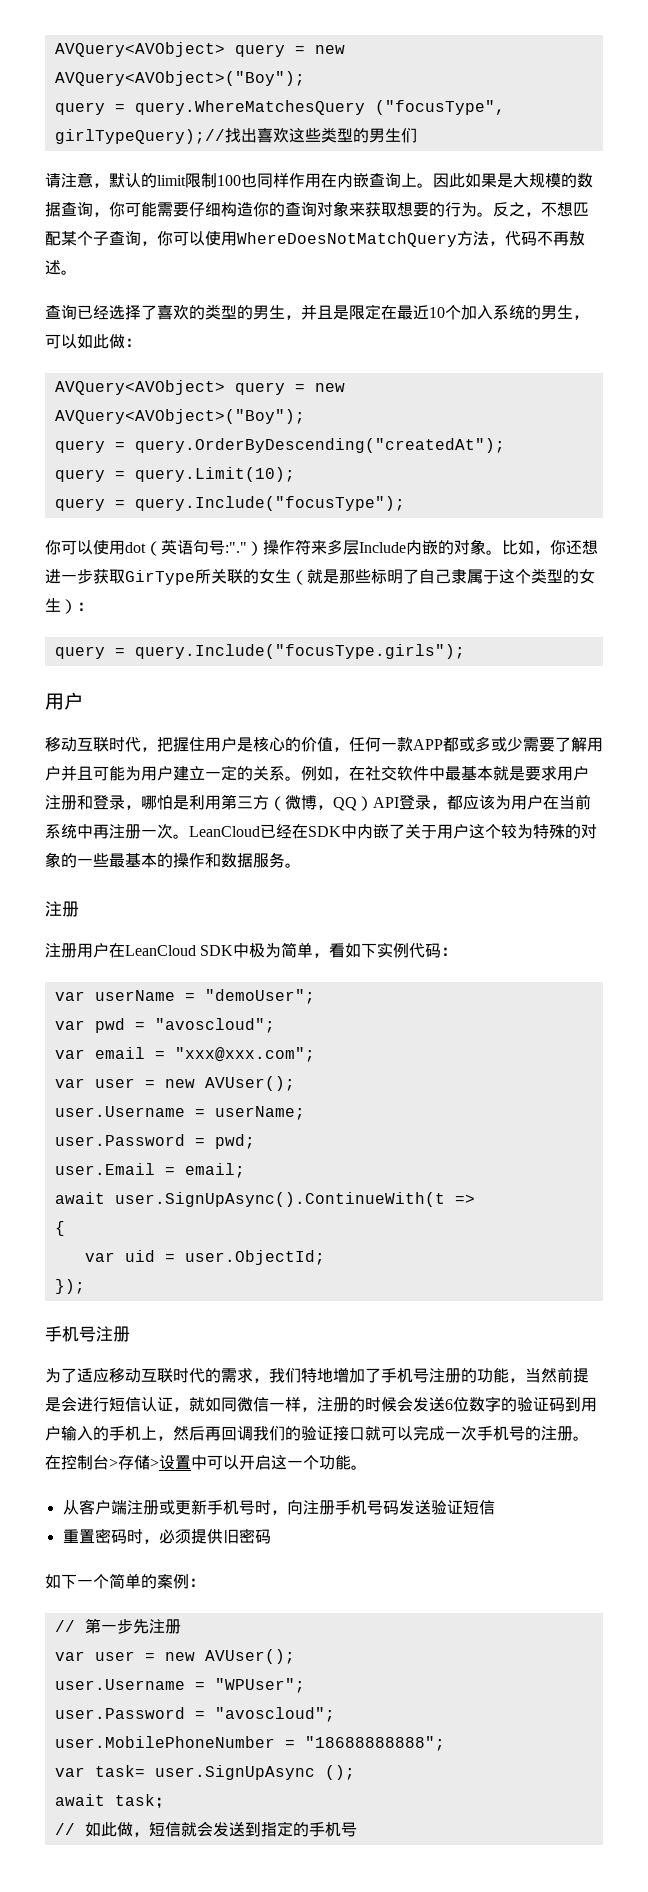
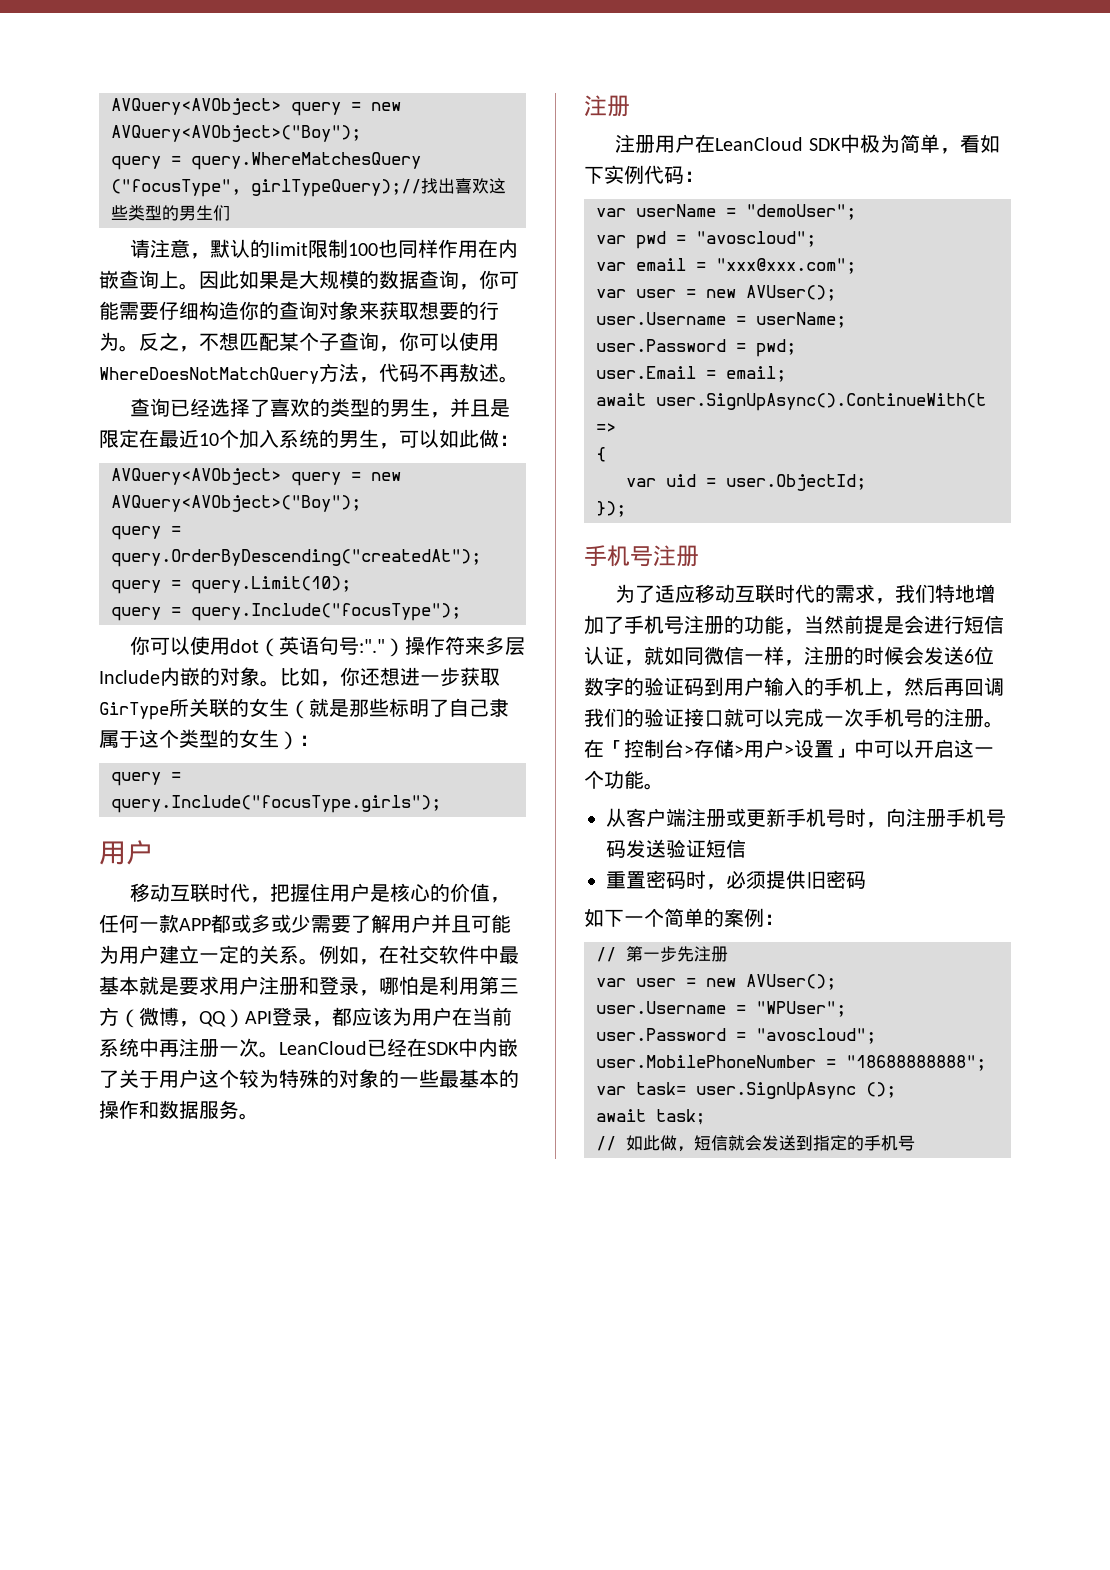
- 在控制台>存储>设置中可以开启这一个功能。
+ 在「控制台>存储>用户>设置」中可以开启这一个功能。

